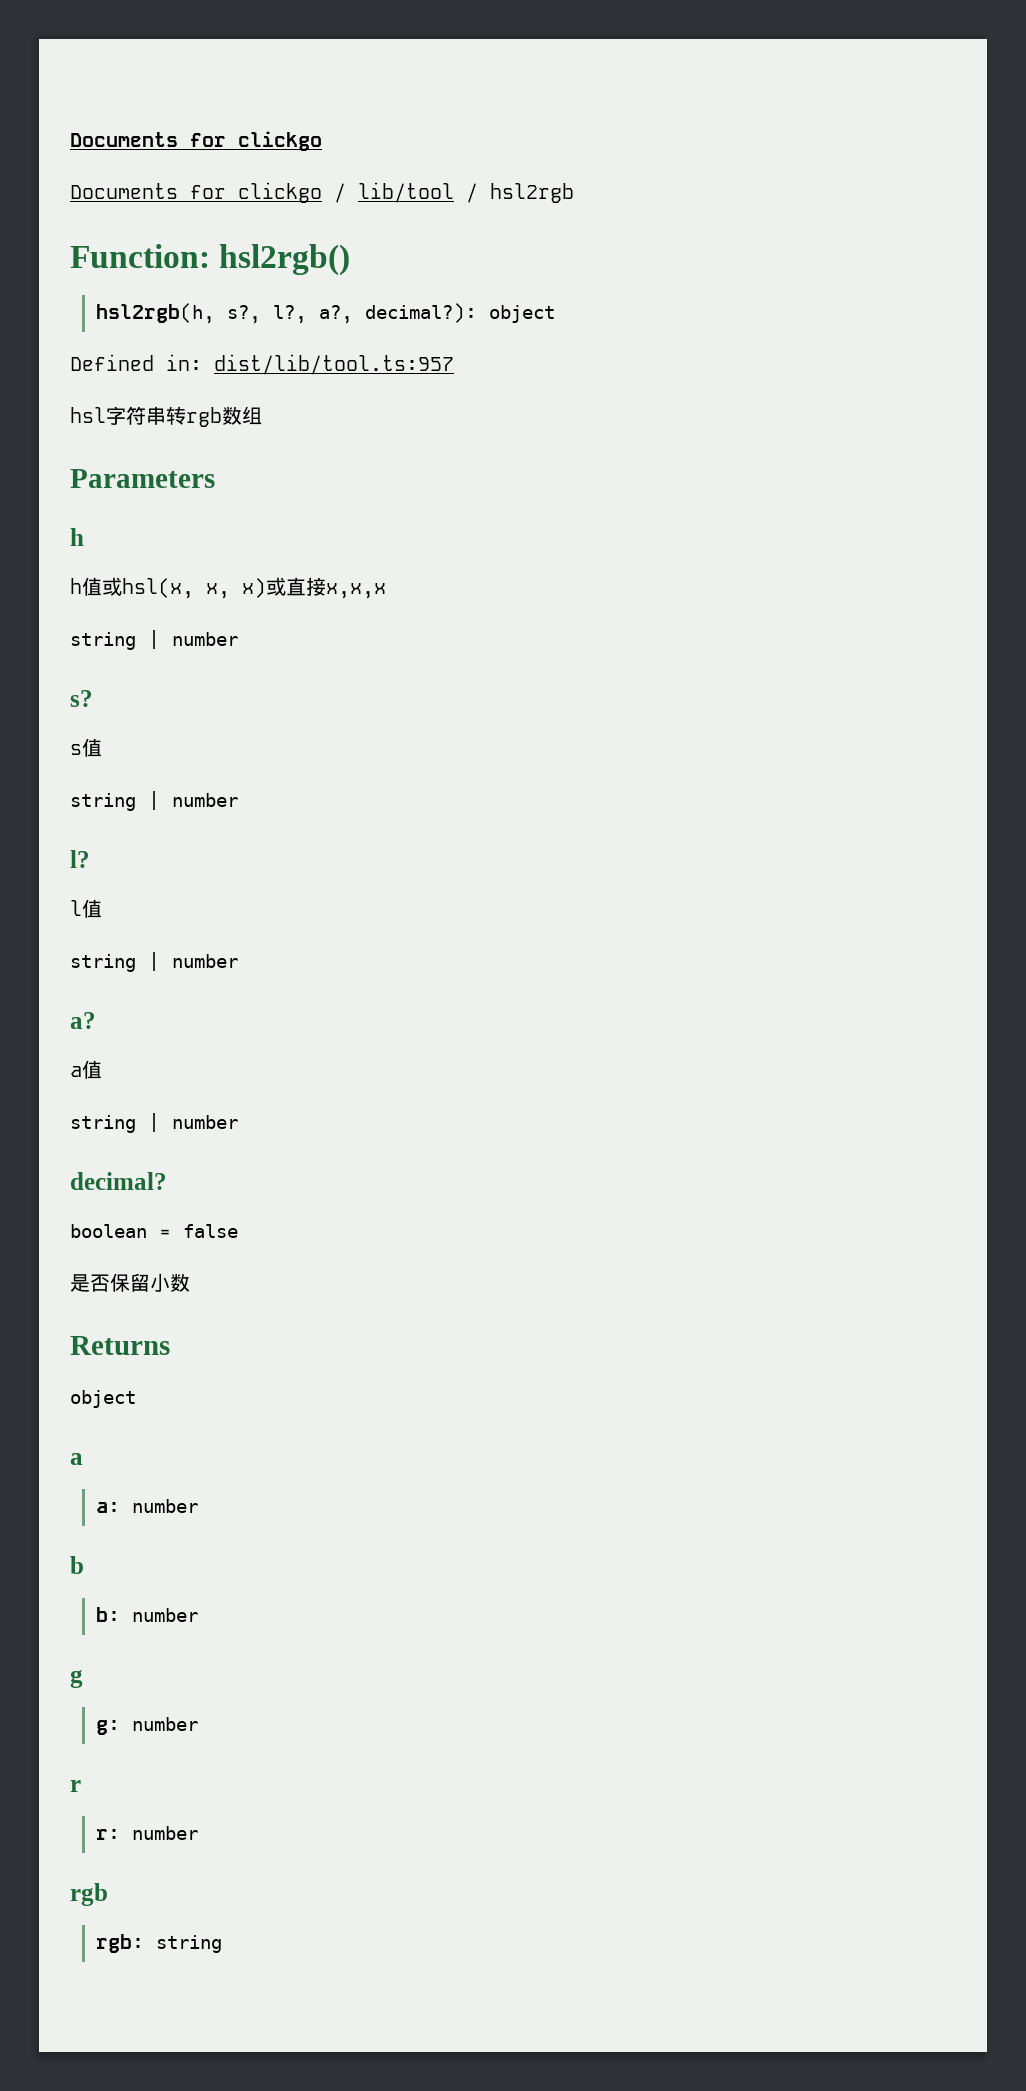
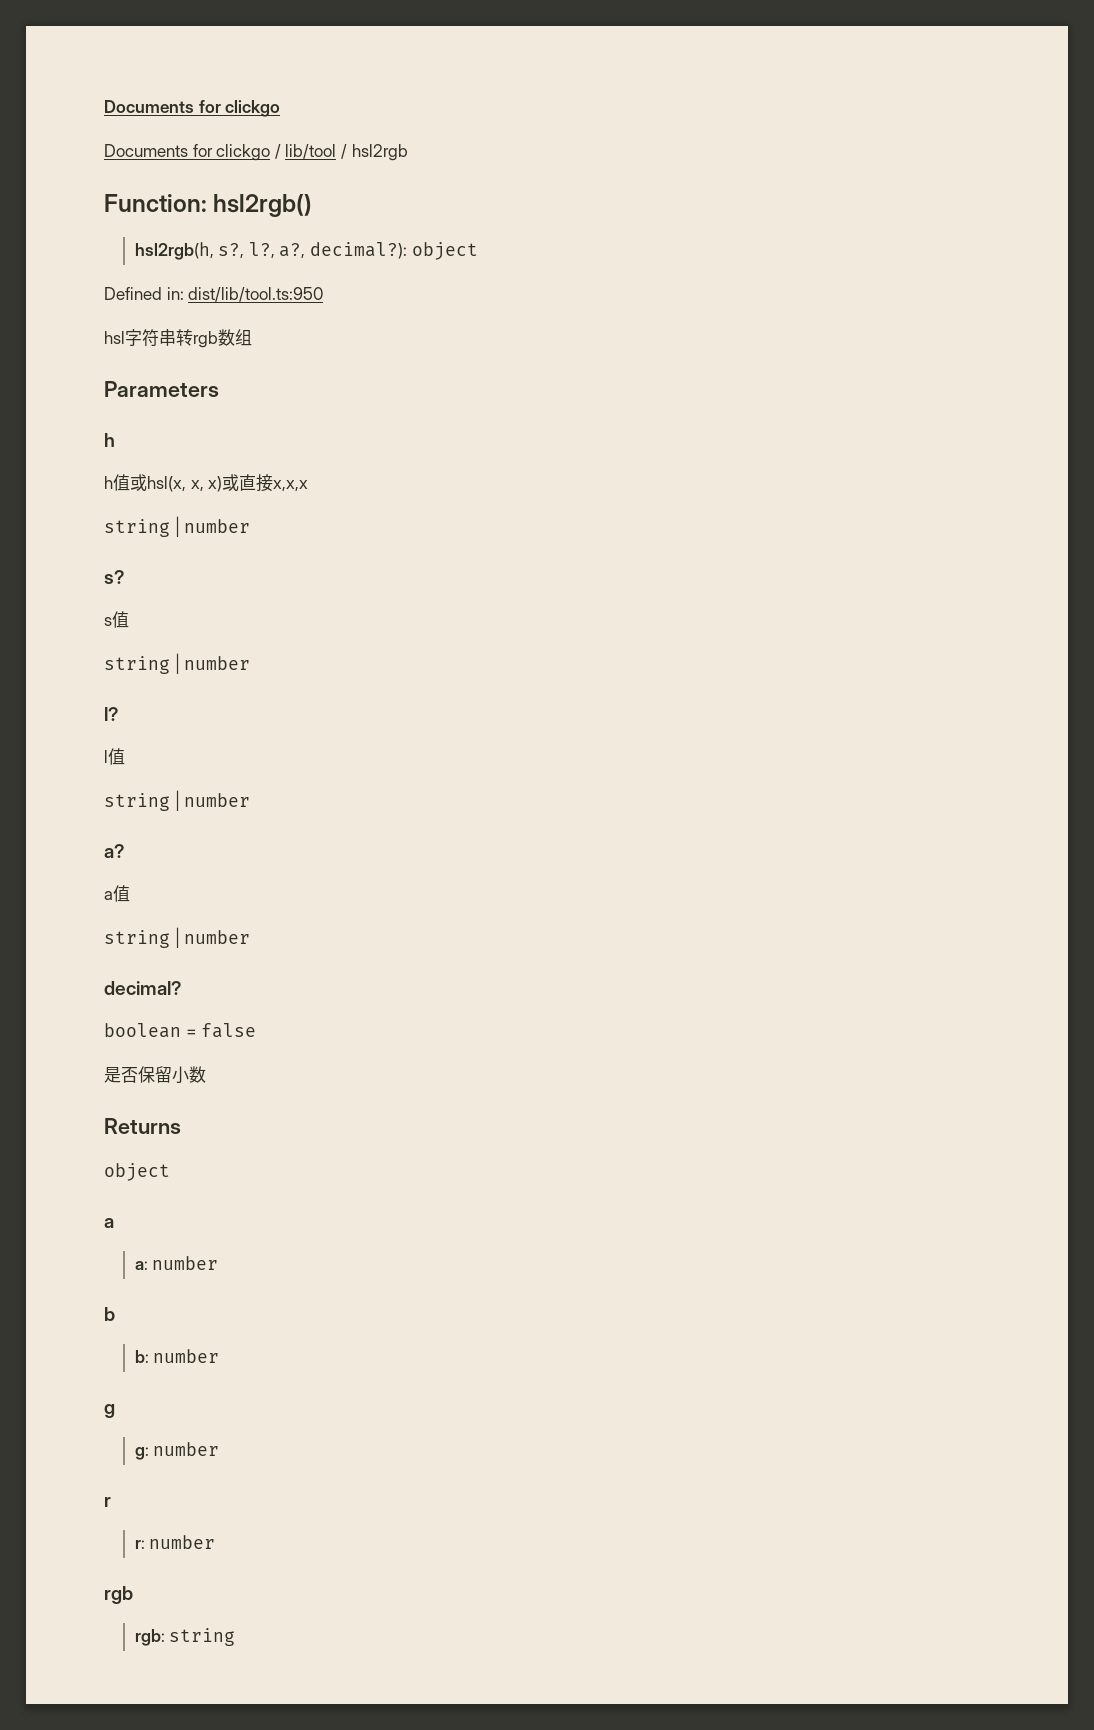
- Defined in: dist/lib/tool.ts:957
+ Defined in: dist/lib/tool.ts:950

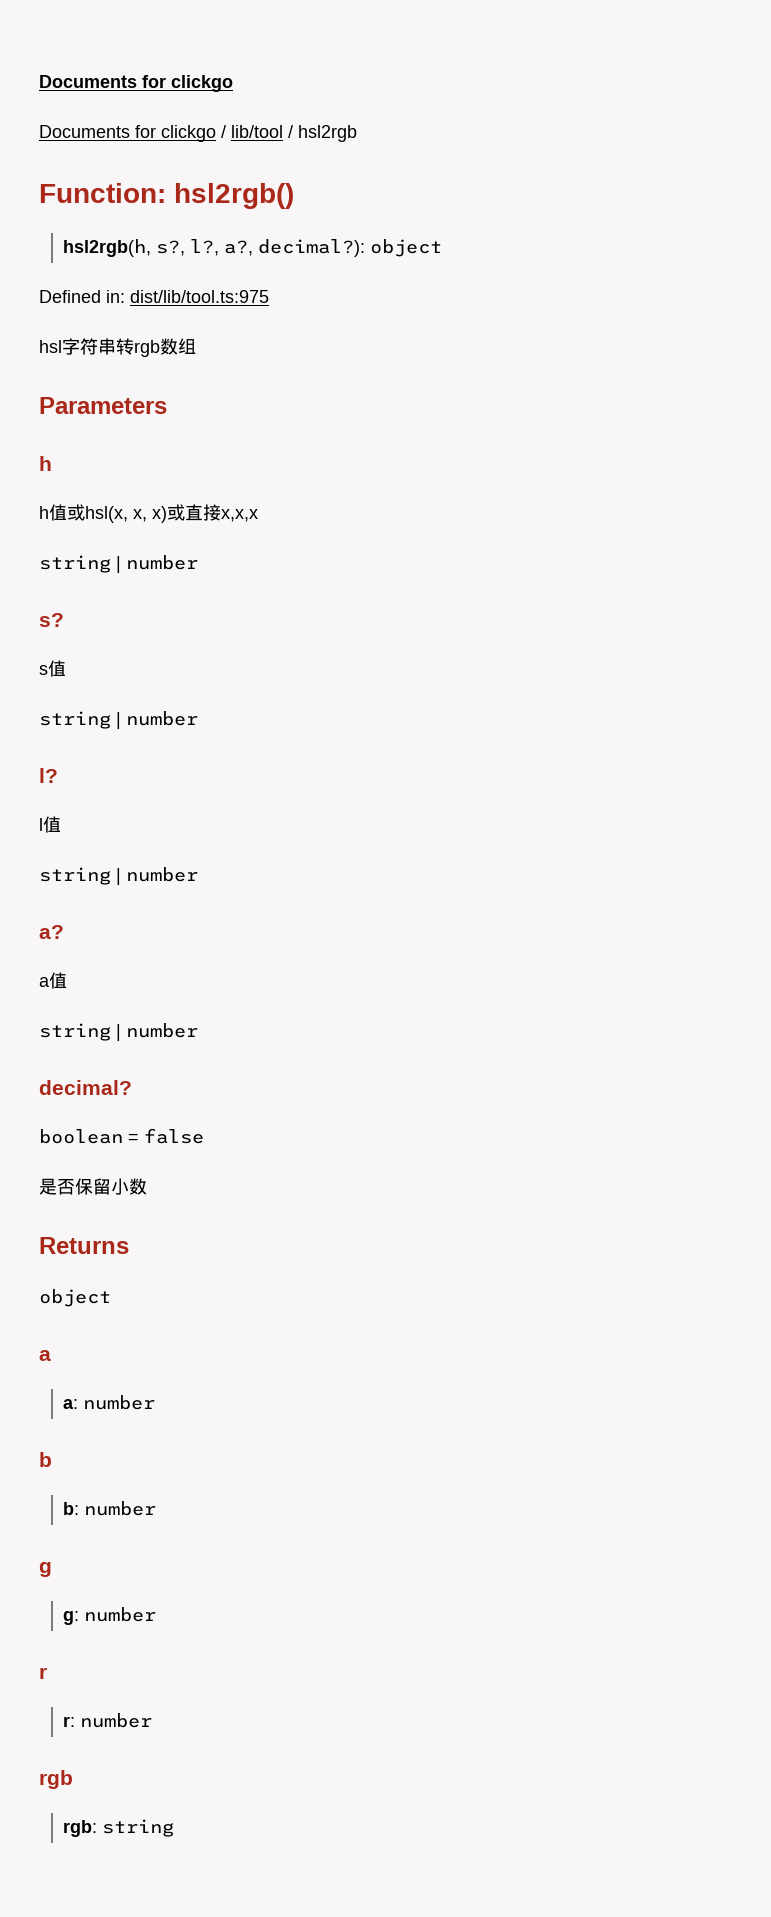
- Defined in: dist/lib/tool.ts:950
+ Defined in: dist/lib/tool.ts:975

